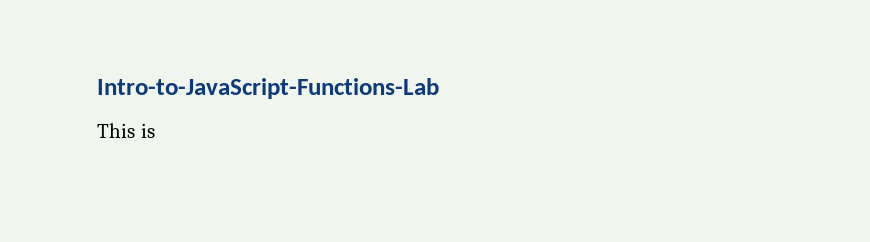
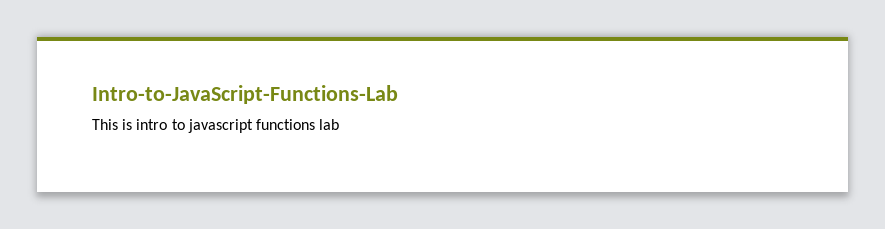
- This is
+ This is intro to javascript functions lab

